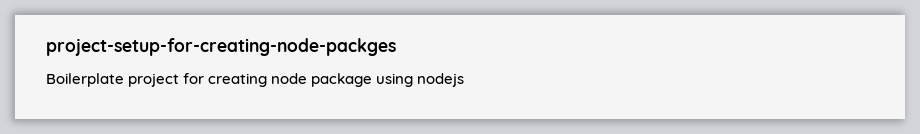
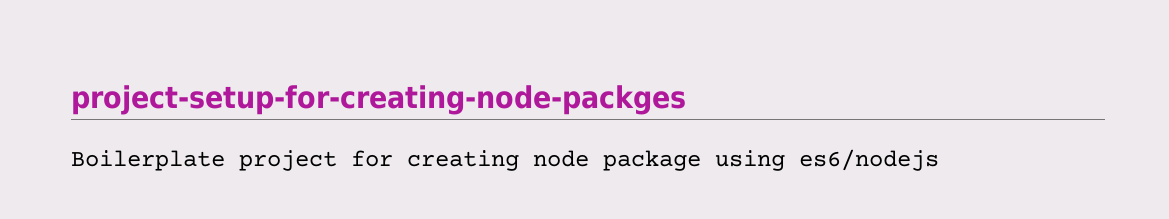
- Boilerplate project for creating node package using nodejs
+ Boilerplate project for creating node package using es6/nodejs

